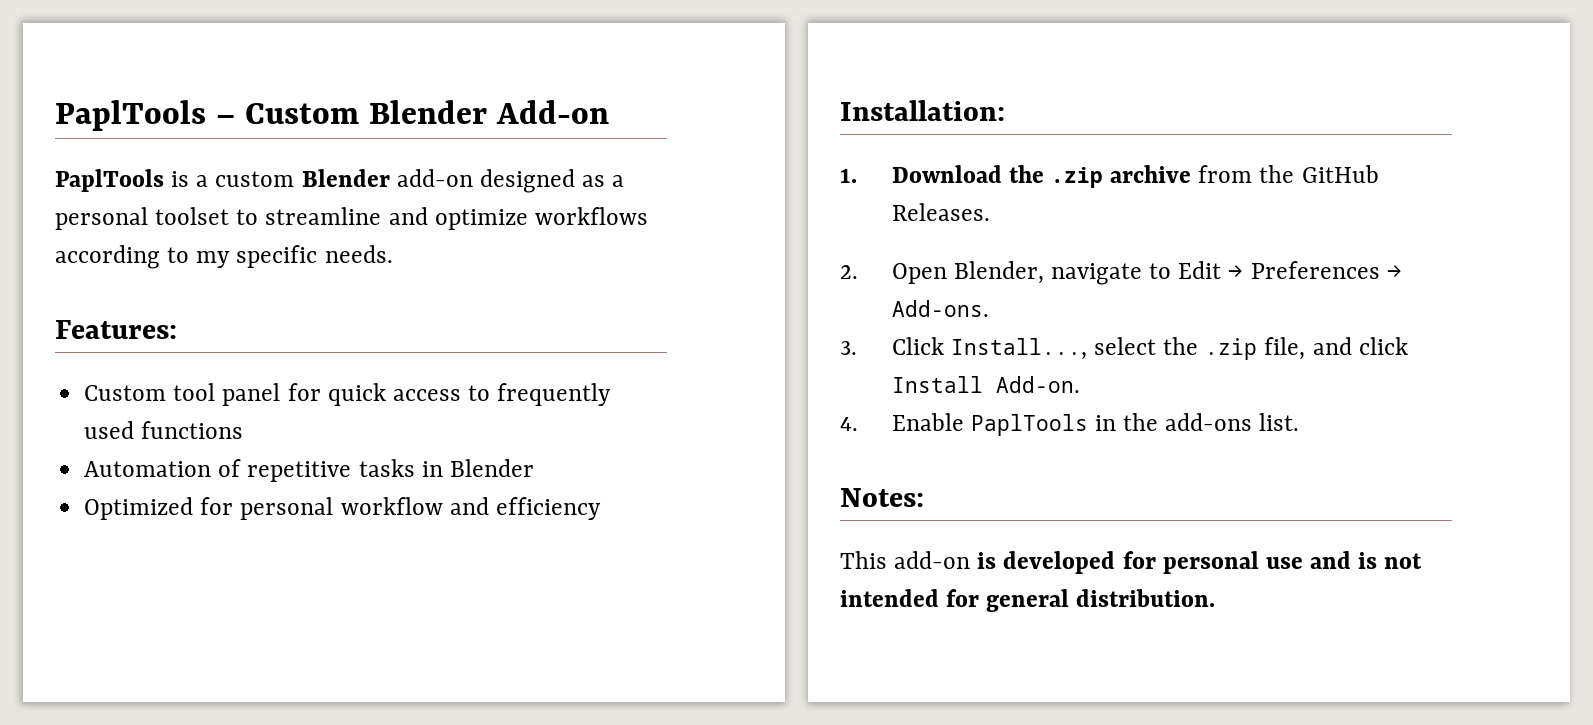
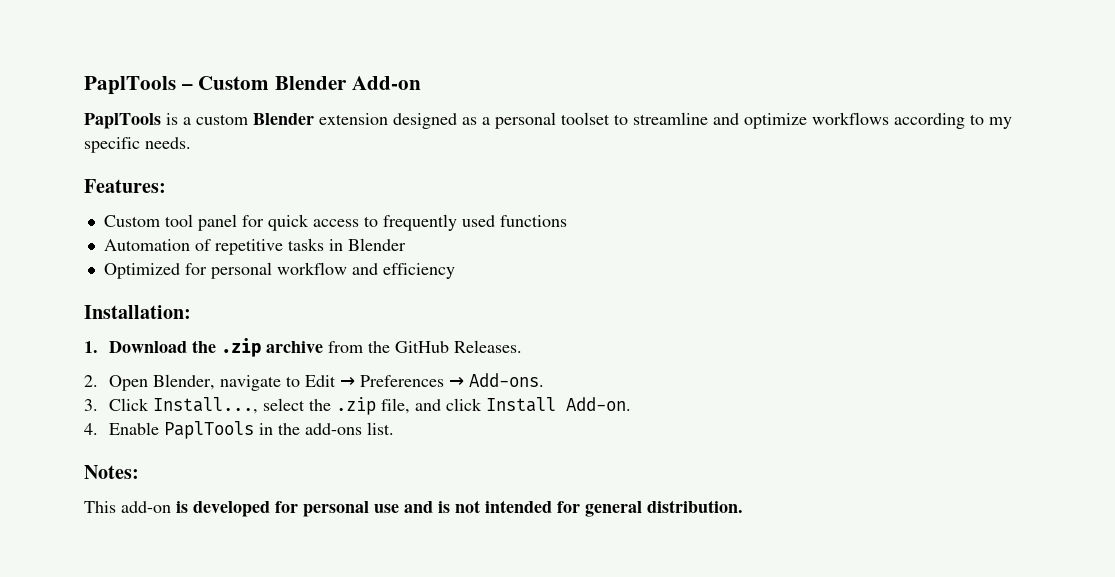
- PaplTools is a custom Blender add-on designed as a personal toolset to streamline and optimize workflows according to my specific needs.
+ PaplTools is a custom Blender extension designed as a personal toolset to streamline and optimize workflows according to my specific needs.

